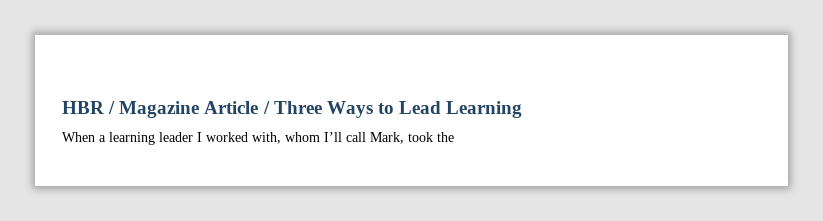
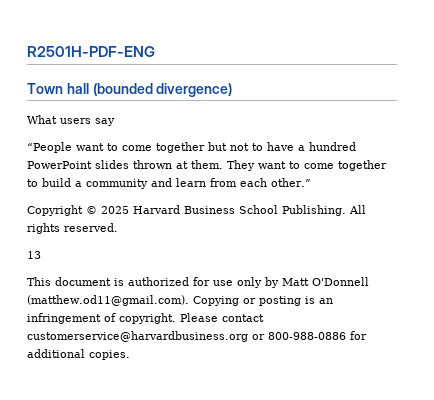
- HBR / Magazine Article / Three Ways to Lead Learning
- When a learning leader I worked with, whom I’ll call Mark, took the
+ R2501H-PDF-ENG
+ Town hall (bounded divergence)
+ What users say
+ “People want to come together but not to have a hundred PowerPoint slides thrown at them. They want to come together to build a community and learn from each other.”
+ Copyright © 2025 Harvard Business School Publishing. All rights reserved.
+ 13
+ This document is authorized for use only by Matt O'Donnell (matthew.od11@gmail.com). Copying or posting is an infringement of copyright. Please contact customerservice@harvardbusiness.org or 800-988-0886 for additional copies.

